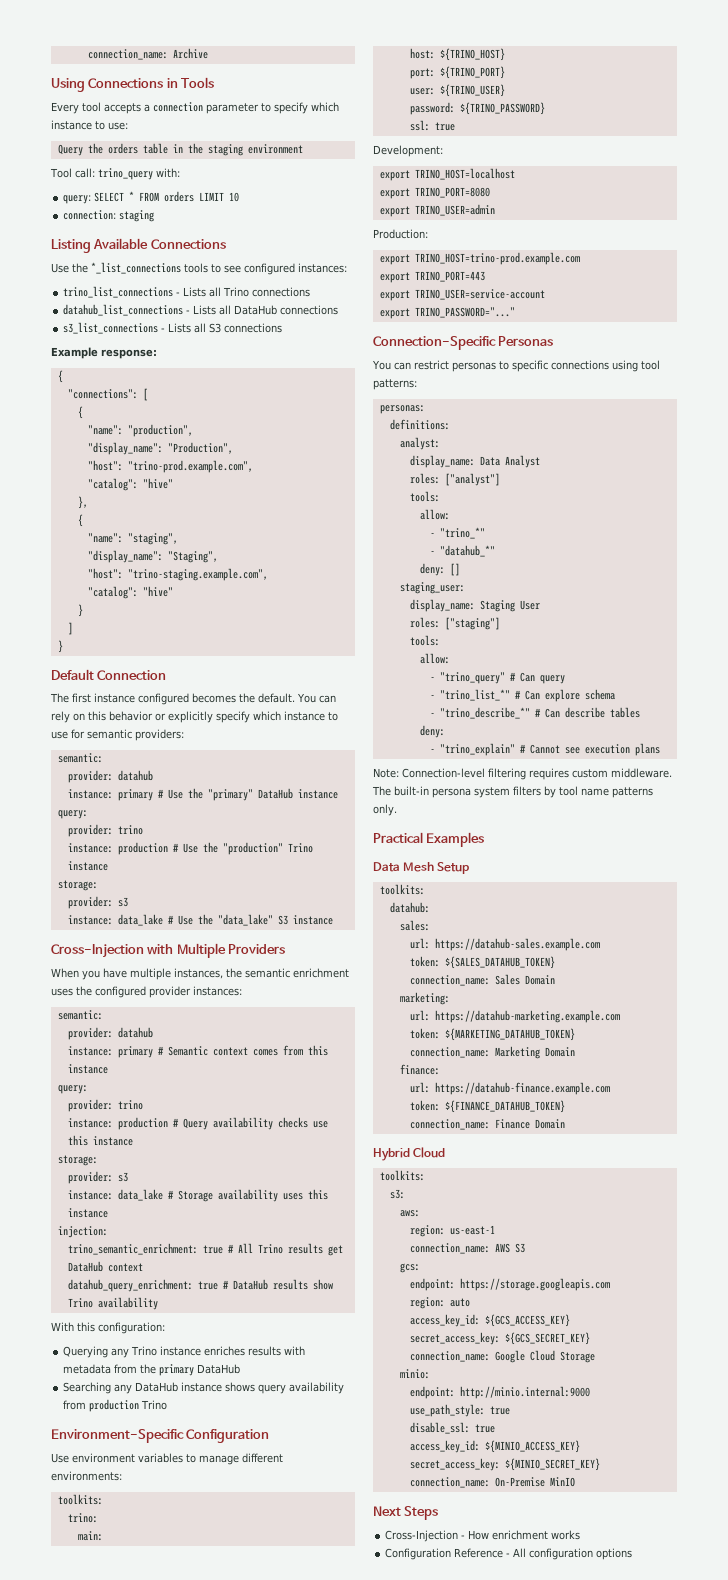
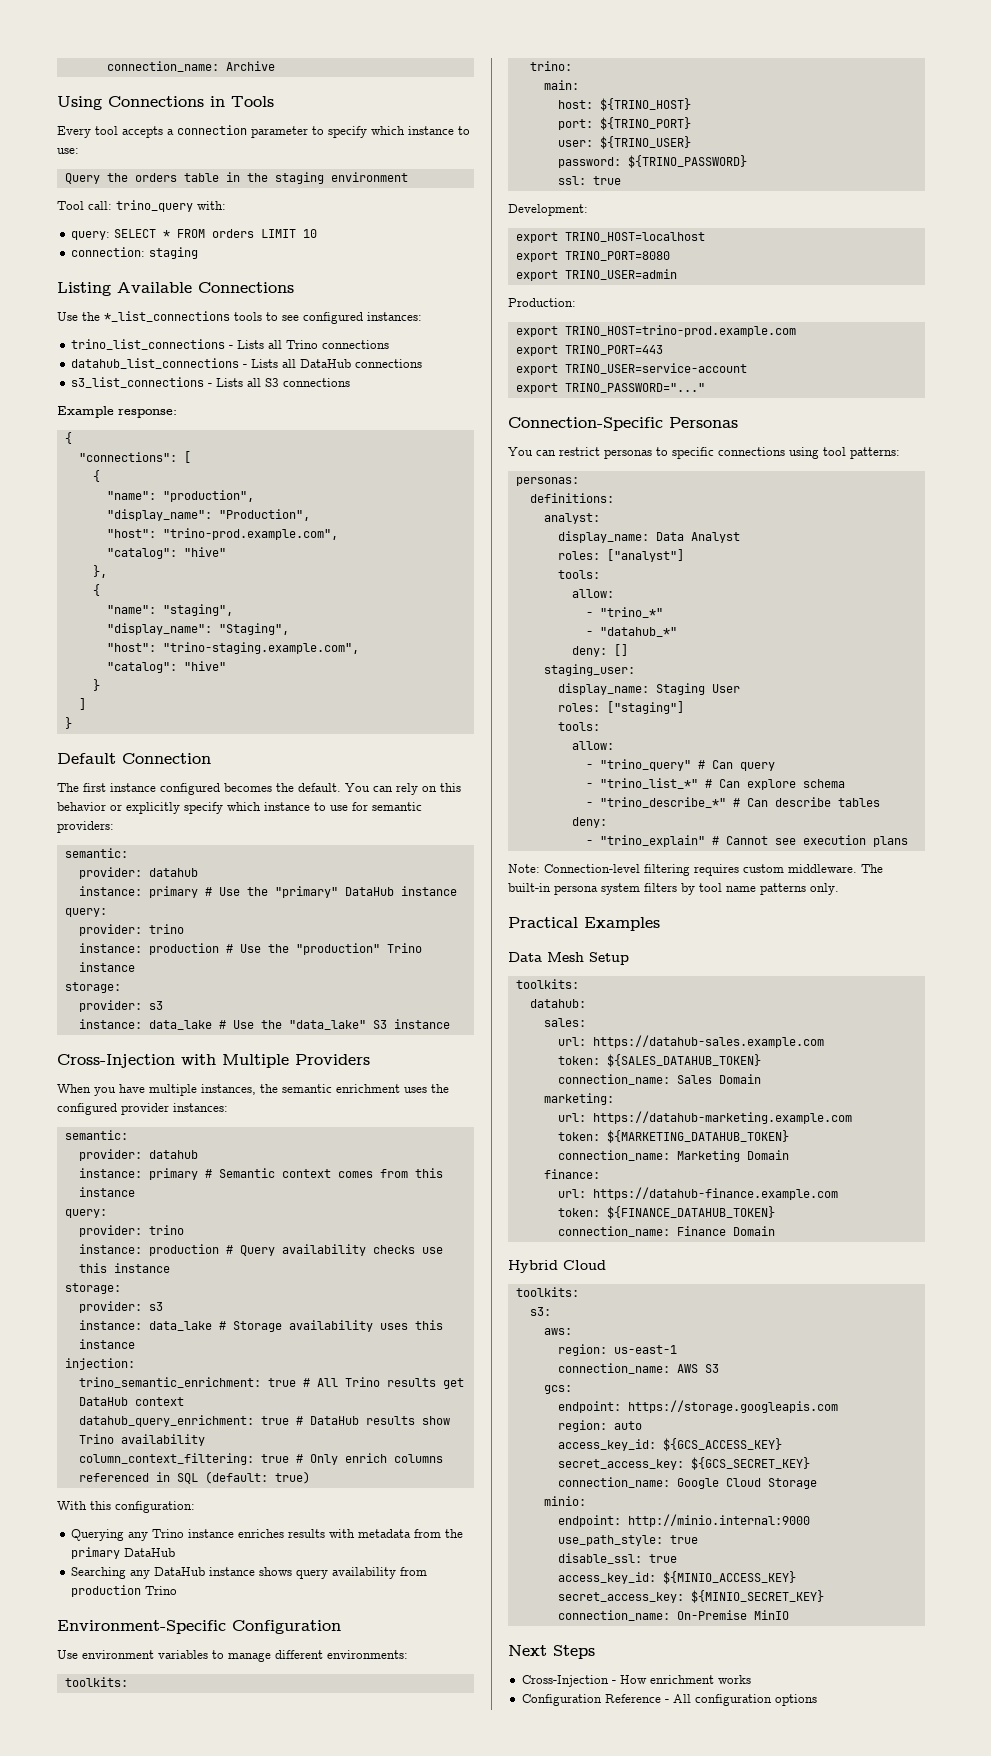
+ column_context_filtering: true # Only enrich columns referenced in SQL (default: true)

